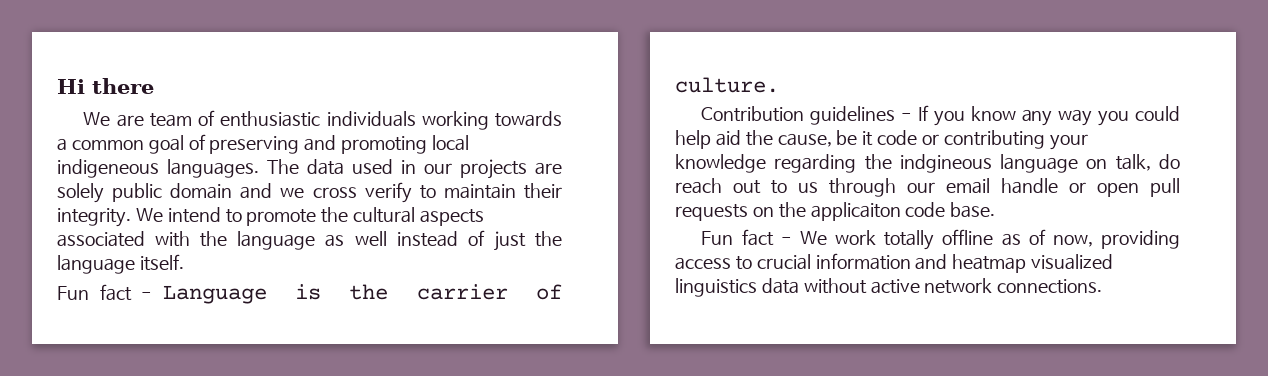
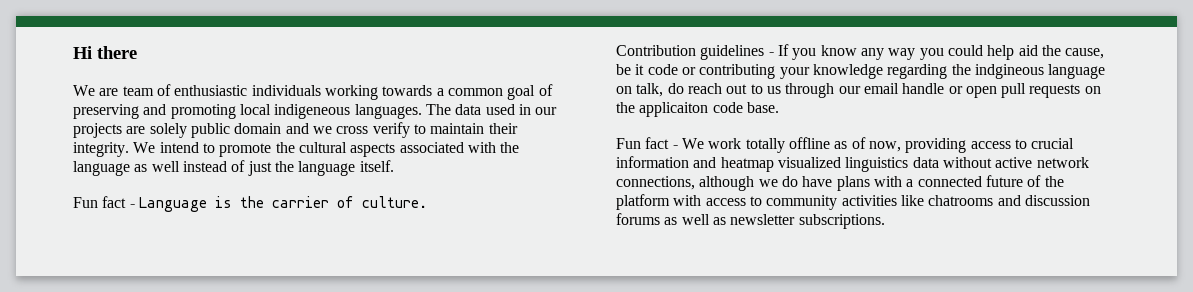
- Fun fact - We work totally offline as of now, providing access to crucial information and heatmap visualized linguistics data without active network connections.
+ Fun fact - We work totally offline as of now, providing access to crucial information and heatmap visualized linguistics data without active network connections, although we do have plans with a connected future of the platform with access to community activities like chatrooms and discussion forums as well as newsletter subscriptions.

